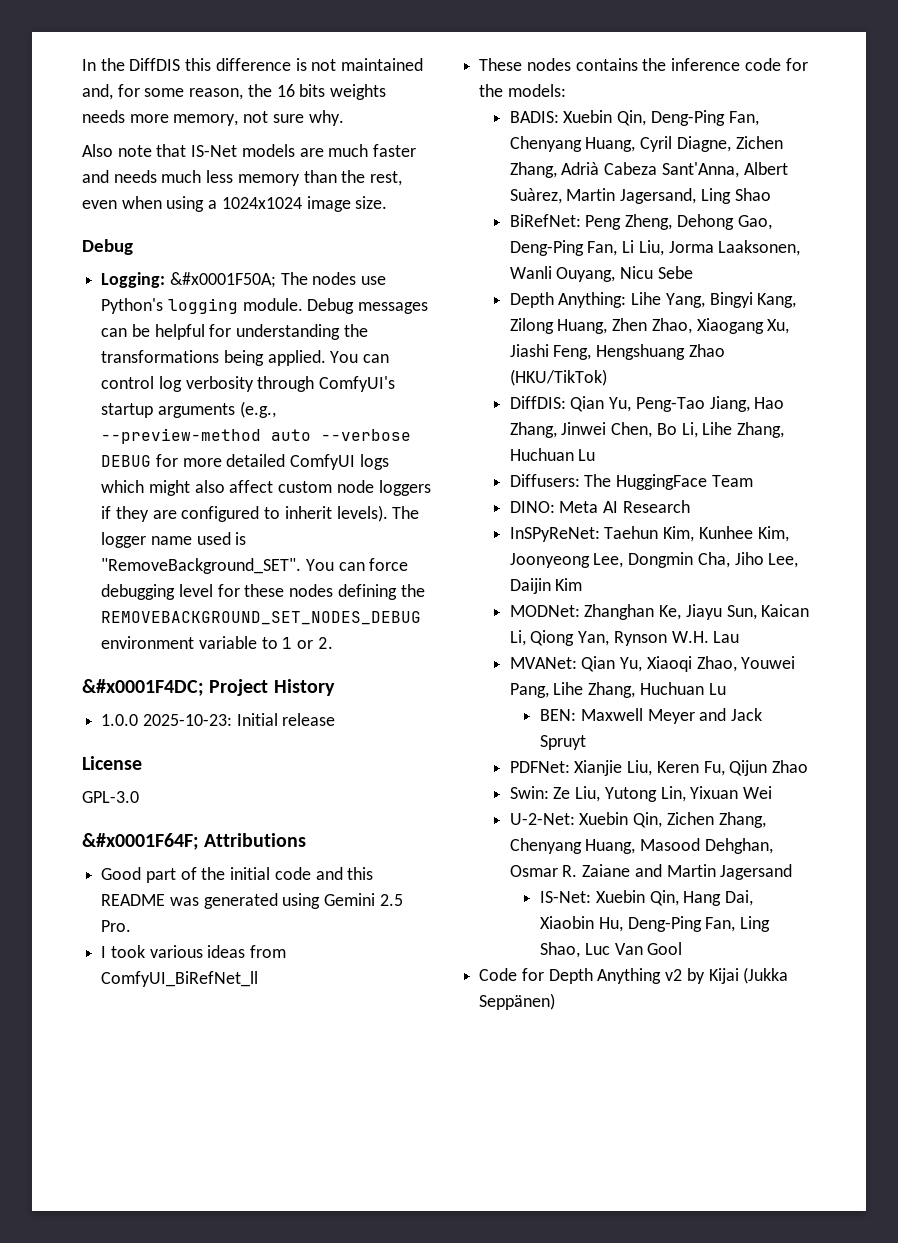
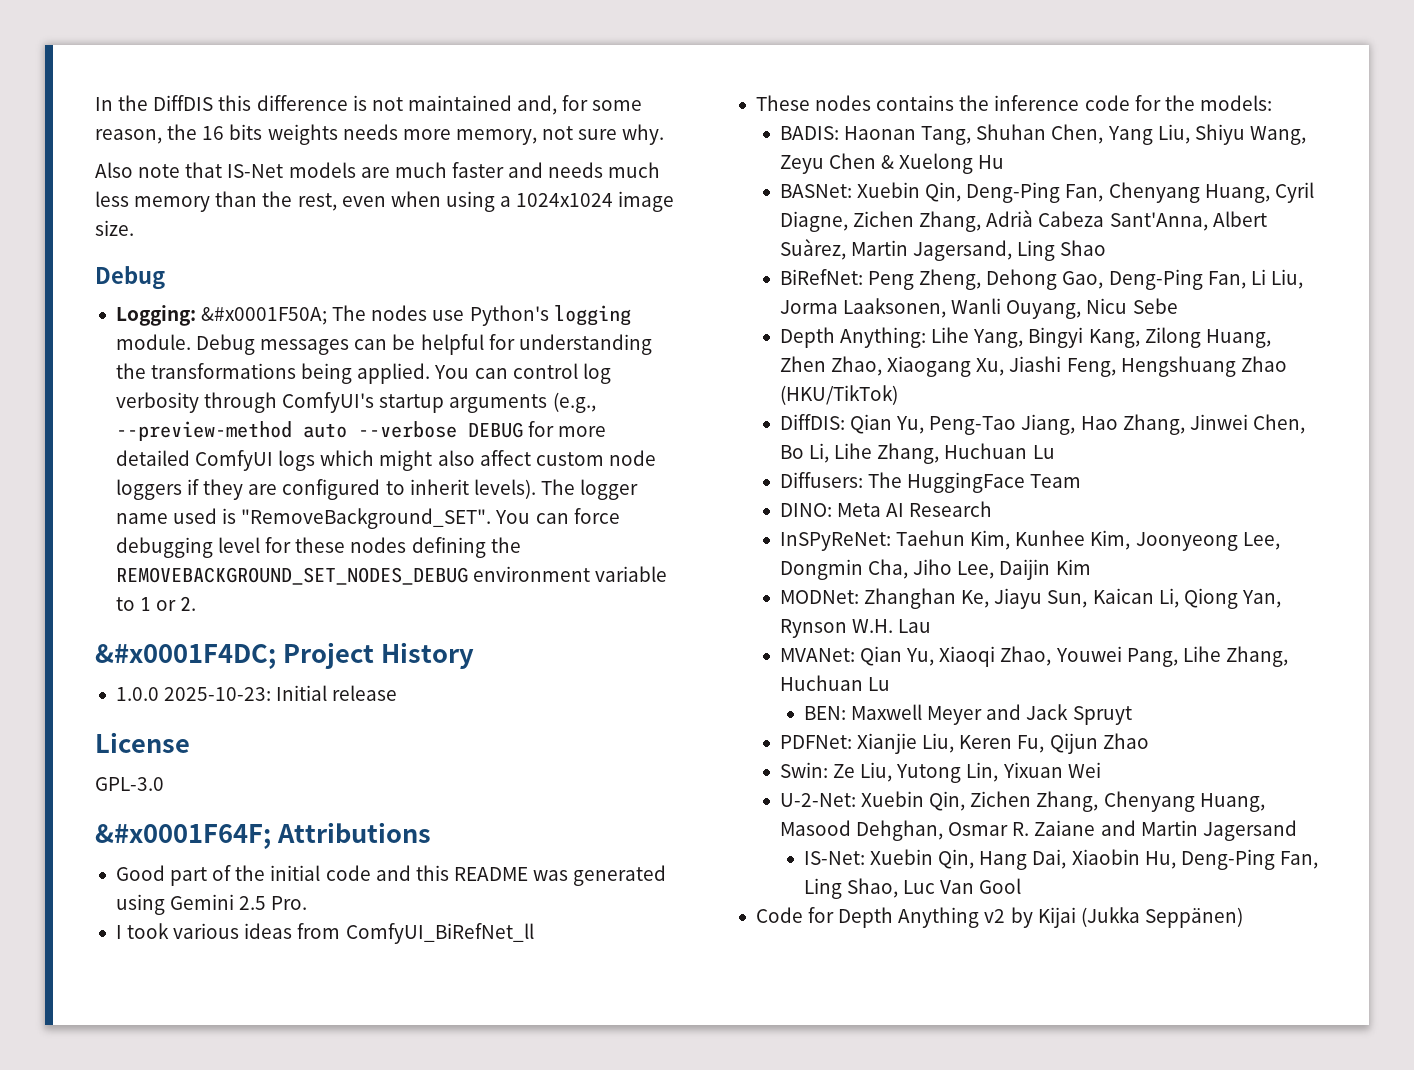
- BADIS: Xuebin Qin, Deng-Ping Fan, Chenyang Huang, Cyril Diagne, Zichen Zhang, Adrià Cabeza Sant'Anna, Albert Suàrez, Martin Jagersand, Ling Shao
+ BADIS: Haonan Tang, Shuhan Chen, Yang Liu, Shiyu Wang, Zeyu Chen & Xuelong Hu
+ BASNet: Xuebin Qin, Deng-Ping Fan, Chenyang Huang, Cyril Diagne, Zichen Zhang, Adrià Cabeza Sant'Anna, Albert Suàrez, Martin Jagersand, Ling Shao

